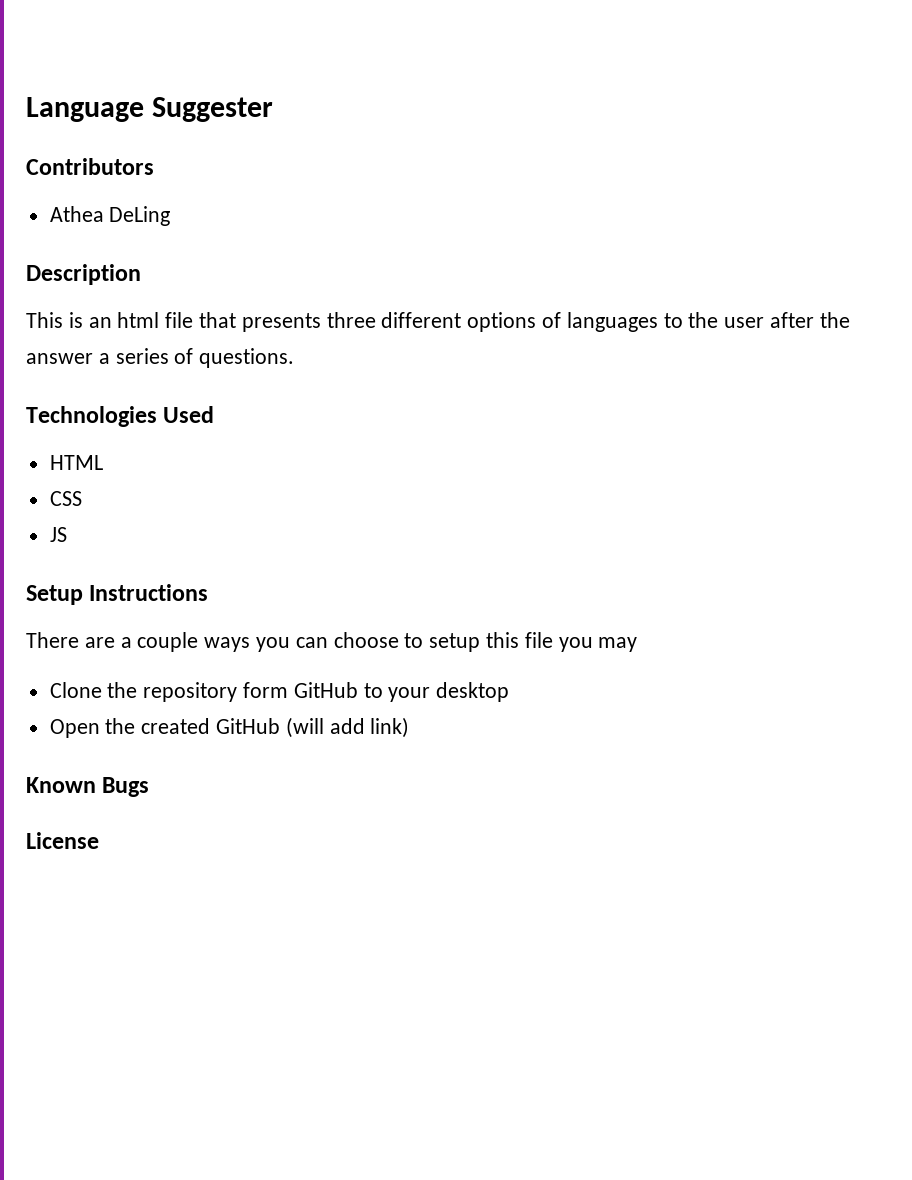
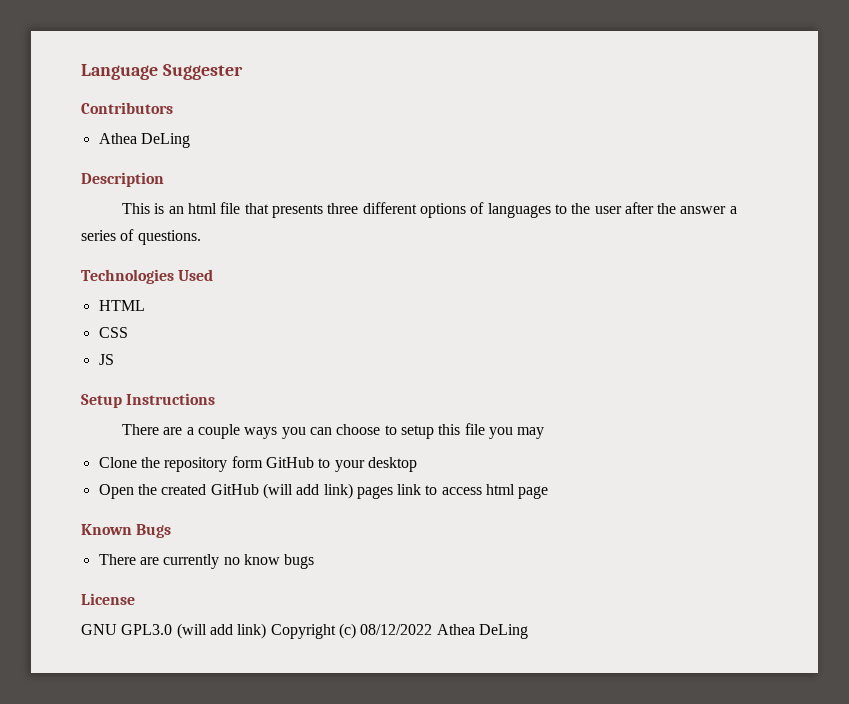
- Open the created GitHub (will add link)
+ Open the created GitHub (will add link) pages link to access html page
  Known Bugs
+ There are currently no know bugs
  License
+ GNU GPL3.0 (will add link) Copyright (c) 08/12/2022 Athea DeLing

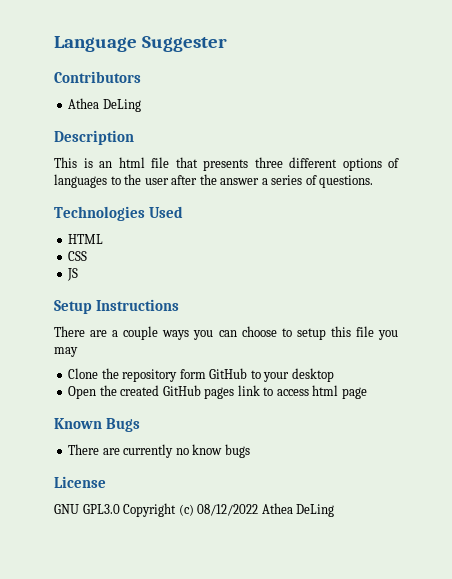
- Open the created GitHub (will add link) pages link to access html page
+ Open the created GitHub pages link to access html page
- GNU GPL3.0 (will add link) Copyright (c) 08/12/2022 Athea DeLing
+ GNU GPL3.0 Copyright (c) 08/12/2022 Athea DeLing

